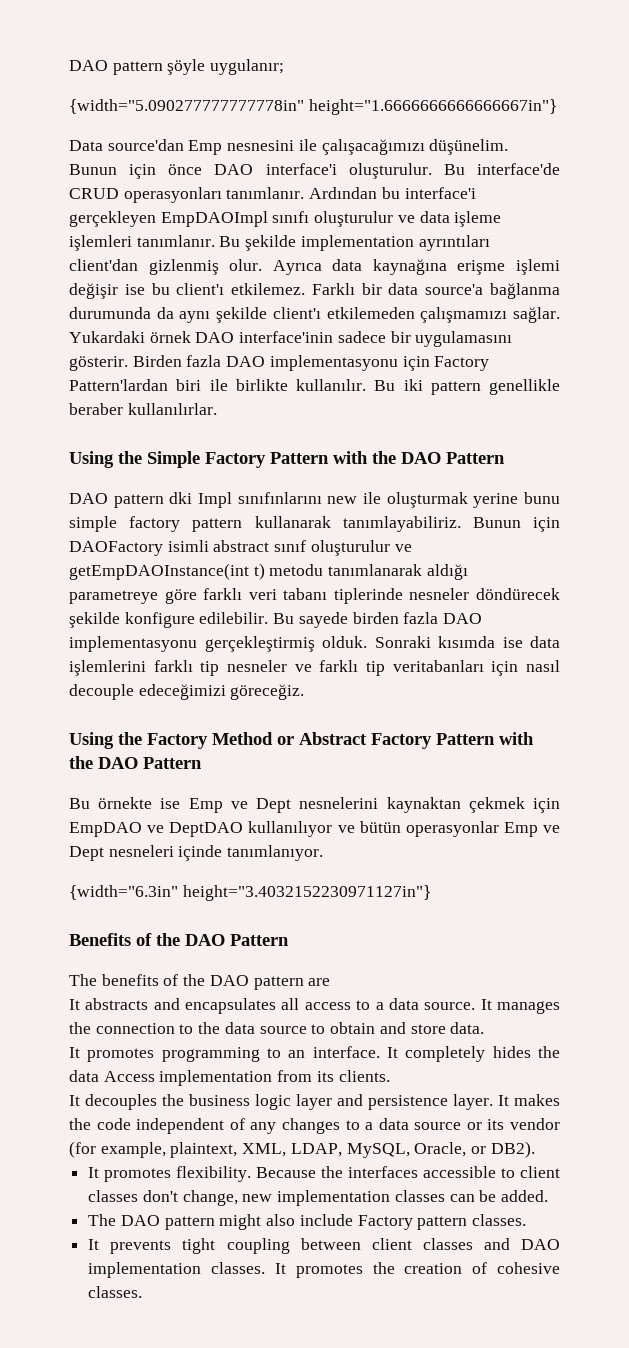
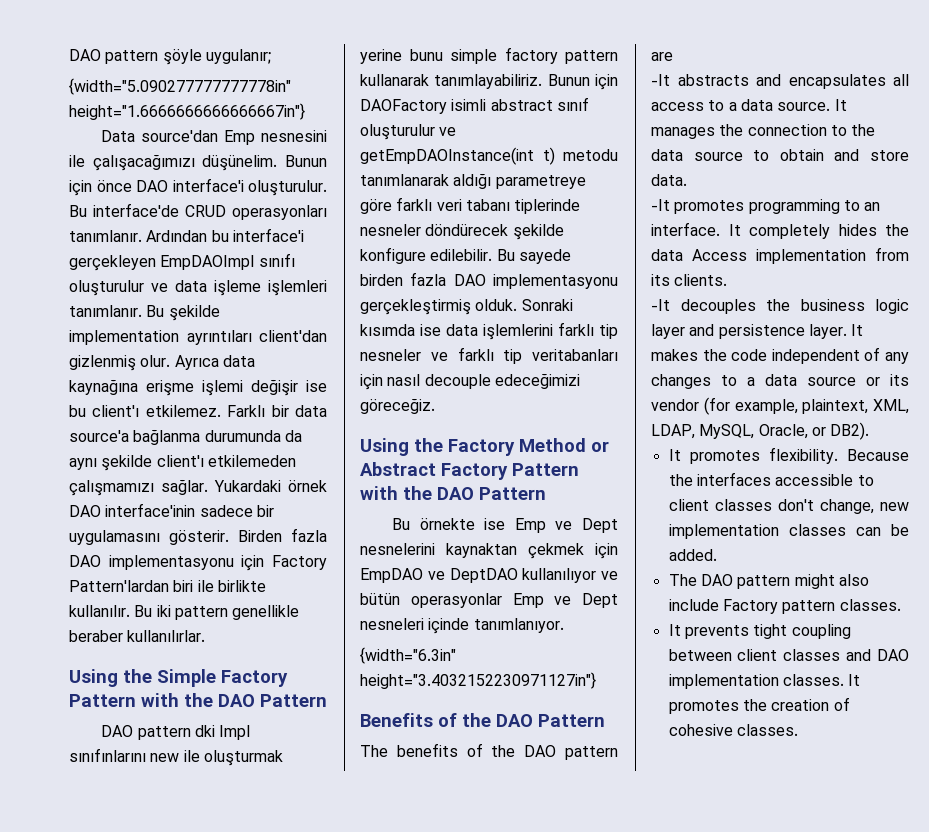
- It abstracts and encapsulates all access to a data source.
+ -It abstracts and encapsulates all access to a data source.
- It promotes programming to an interface.
+ -It promotes programming to an interface.
- It decouples the business logic layer and persistence layer.
+ -It decouples the business logic layer and persistence layer.

